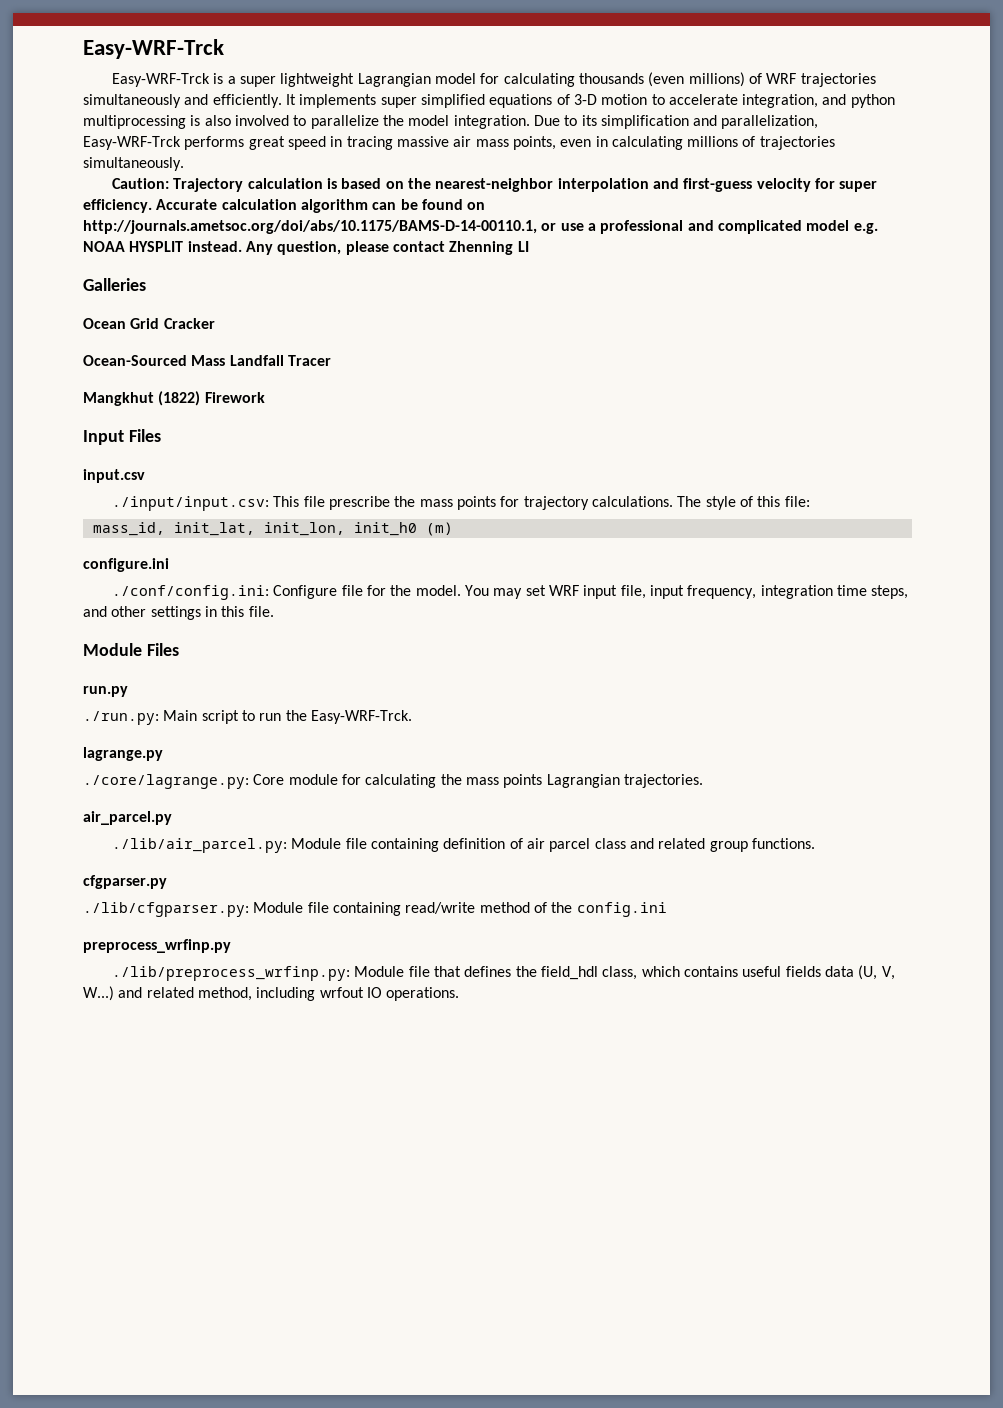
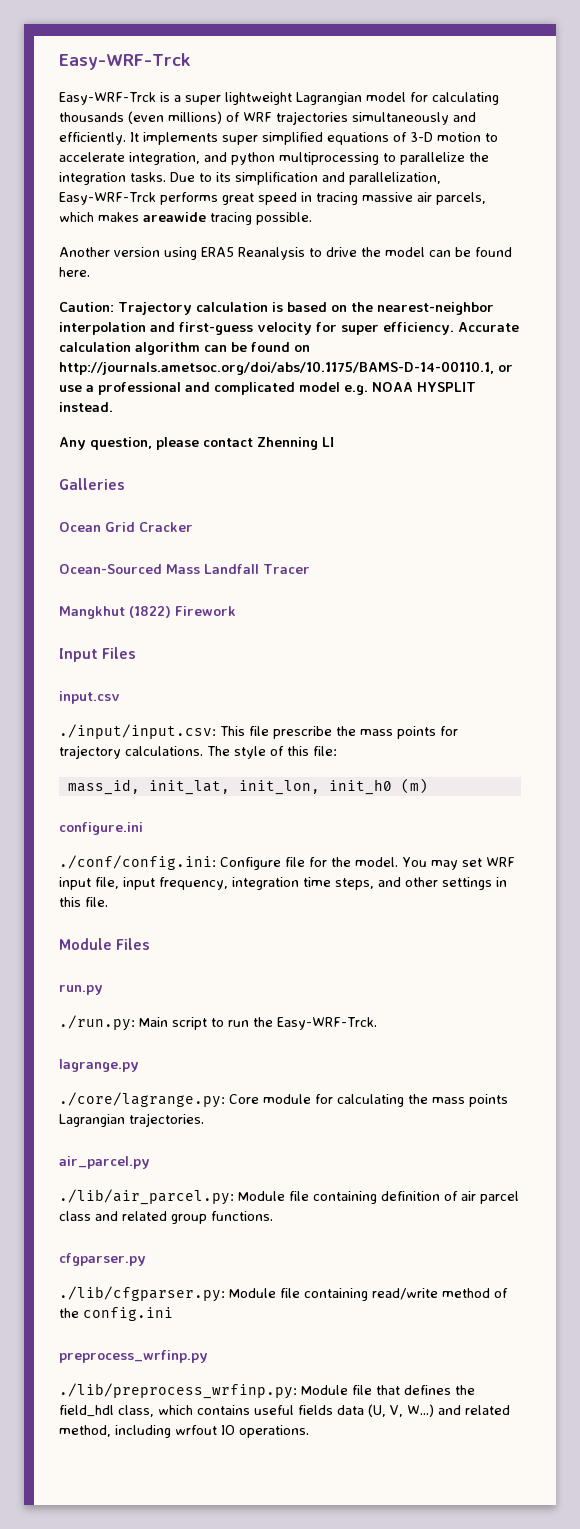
- It implements super simplified equations of 3-D motion to accelerate integration, and python multiprocessing is also involved to parallelize the model integration.
+ It implements super simplified equations of 3-D motion to accelerate integration, and python multiprocessing to parallelize the integration tasks.
- Due to its simplification and parallelization, Easy-WRF-Trck performs great speed in tracing massive air mass points, even in calculating millions of trajectories simultaneously.
+ Due to its simplification and parallelization, Easy-WRF-Trck performs great speed in tracing massive air parcels, which makes areawide tracing possible.
+ Another version using ERA5 Reanalysis to drive the model can be found here.
- Accurate calculation algorithm can be found on http://journals.ametsoc.org/doi/abs/10.1175/BAMS-D-14-00110.1, or use a professional and complicated model e.g. NOAA HYSPLIT instead. Any question, please contact Zhenning LI
+ Accurate calculation algorithm can be found on http://journals.ametsoc.org/doi/abs/10.1175/BAMS-D-14-00110.1, or use a professional and complicated model e.g. NOAA HYSPLIT instead.
+ Any question, please contact Zhenning LI

